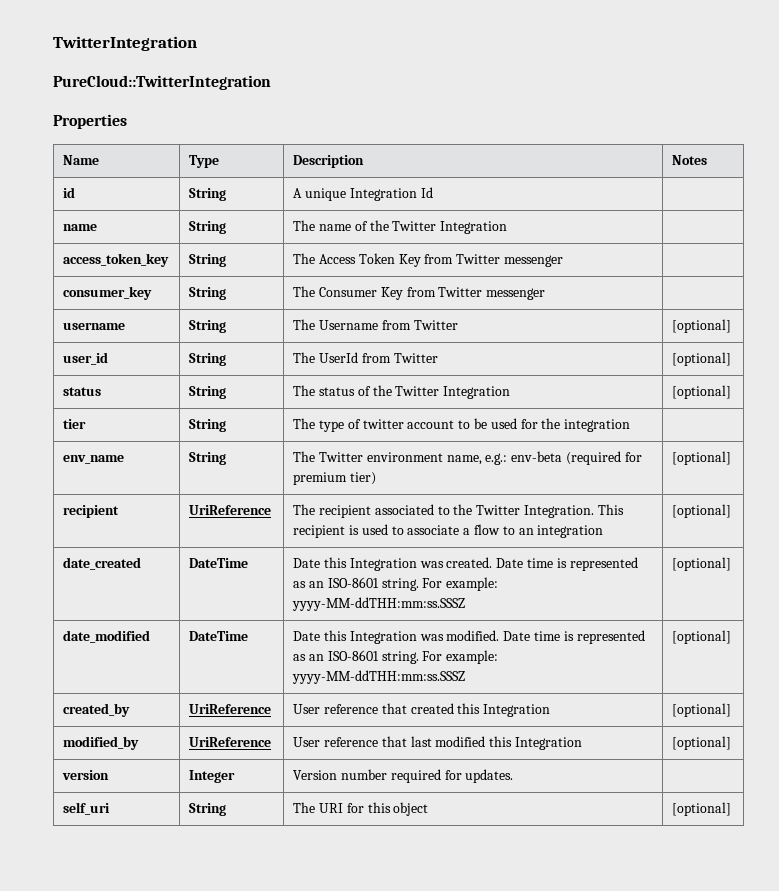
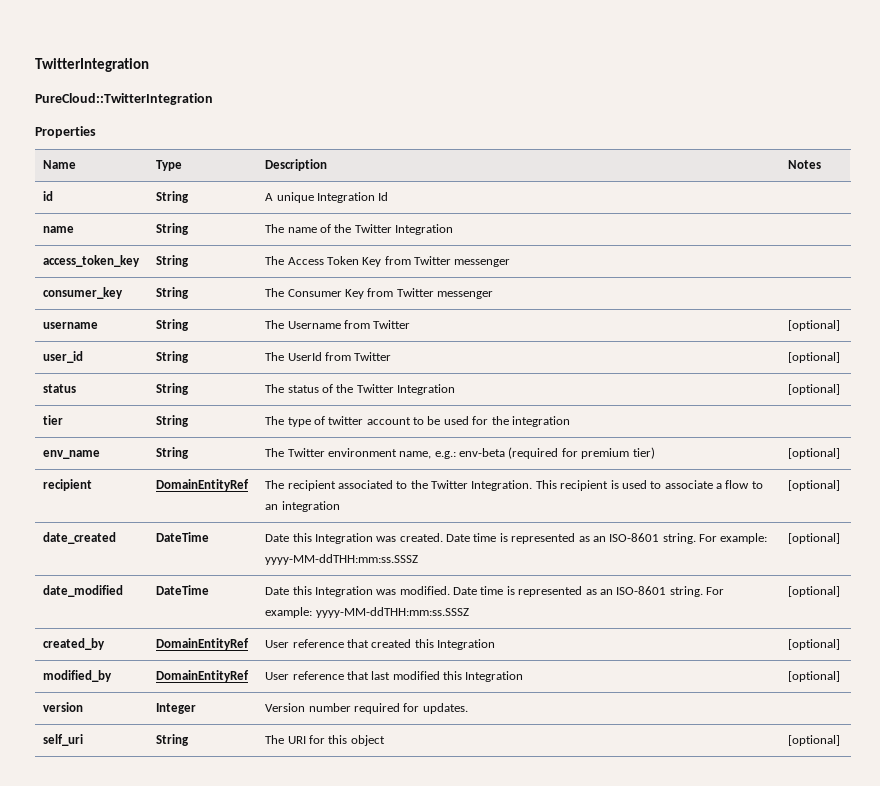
- recipient | UriReference | The recipient associated to the Twitter Integration. This recipient is used to associate a flow to an integration | [optional]
+ recipient | DomainEntityRef | The recipient associated to the Twitter Integration. This recipient is used to associate a flow to an integration | [optional]
- created_by | UriReference | User reference that created this Integration | [optional]
+ created_by | DomainEntityRef | User reference that created this Integration | [optional]
- modified_by | UriReference | User reference that last modified this Integration | [optional]
+ modified_by | DomainEntityRef | User reference that last modified this Integration | [optional]

